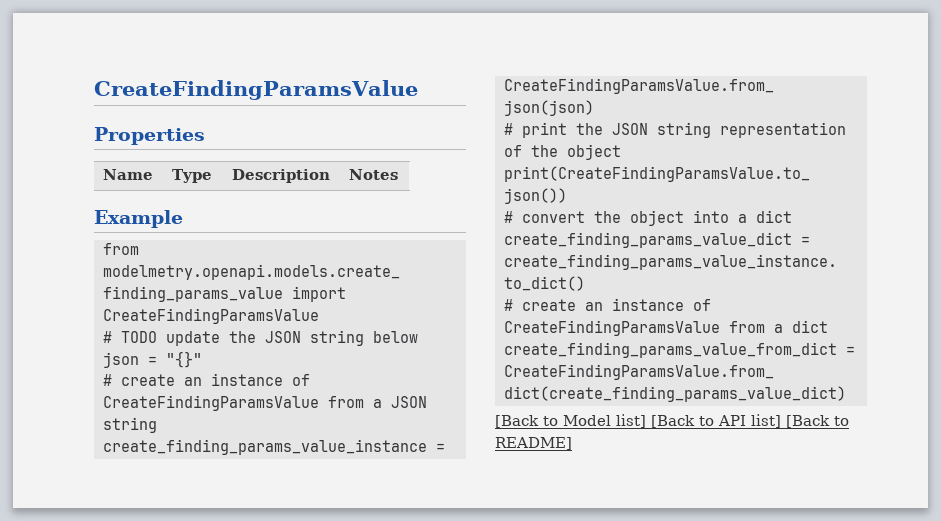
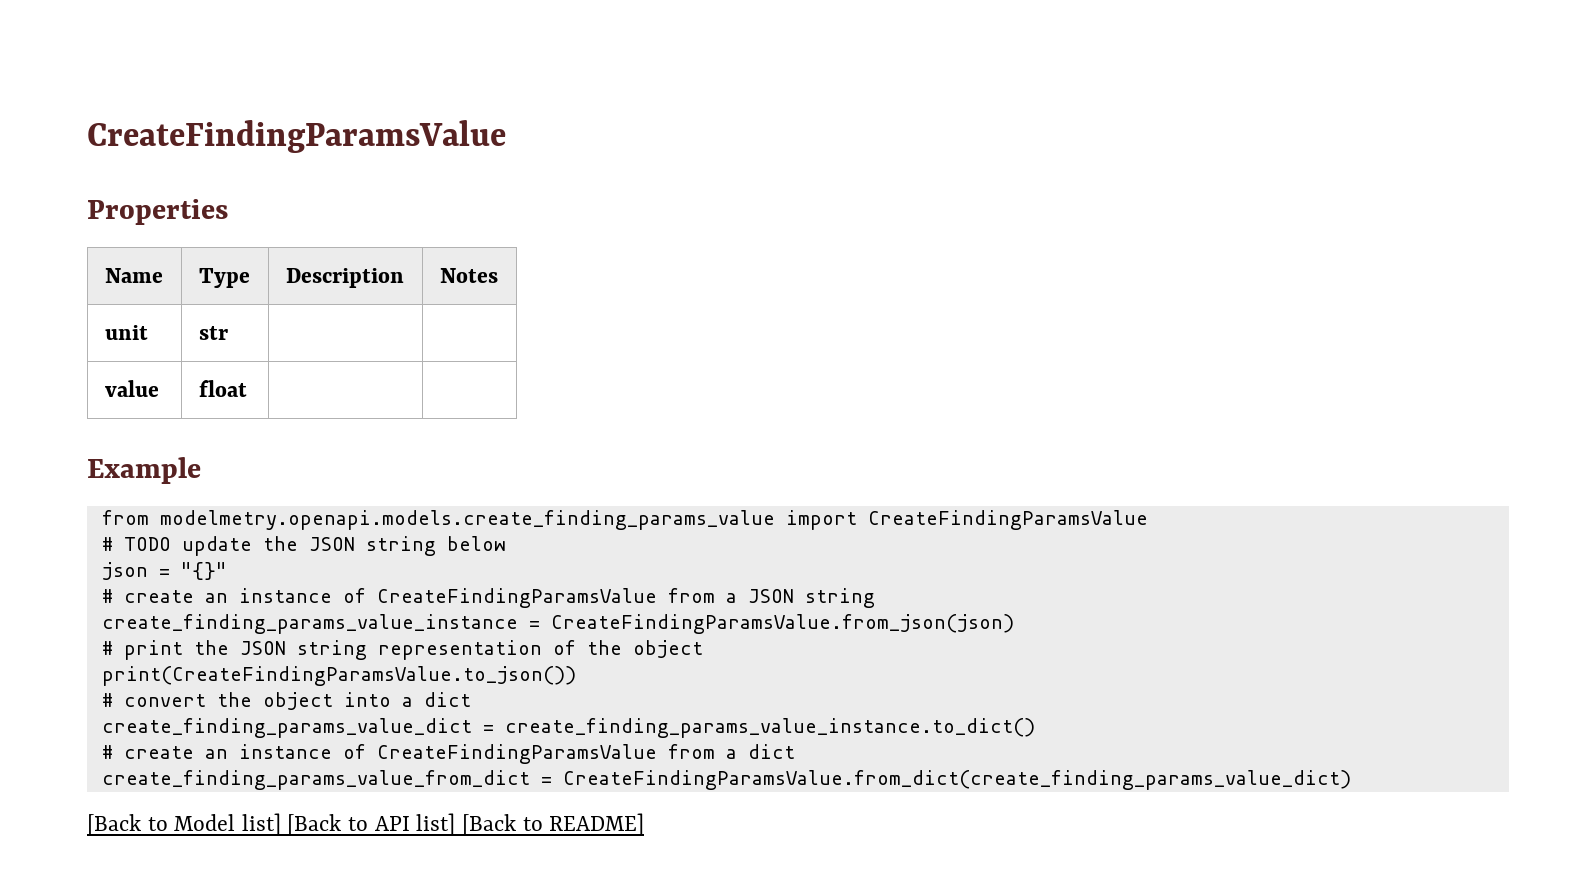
+ unit | str | |
+ value | float | |

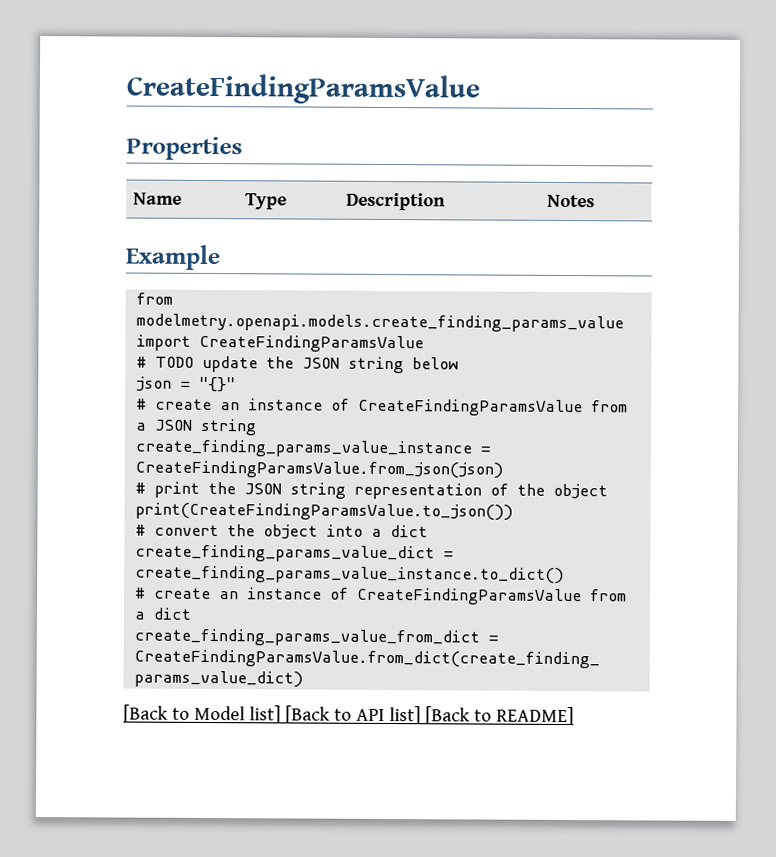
- unit | str | |
- value | float | |

